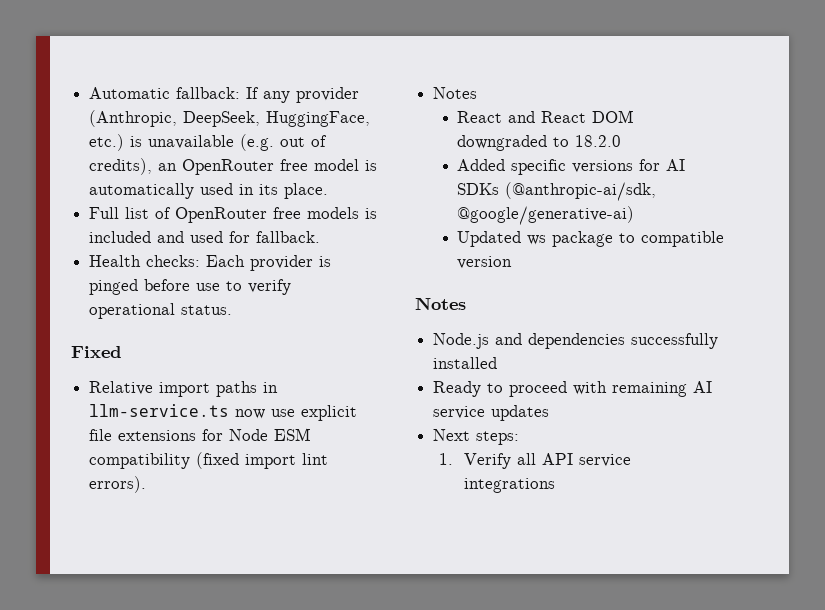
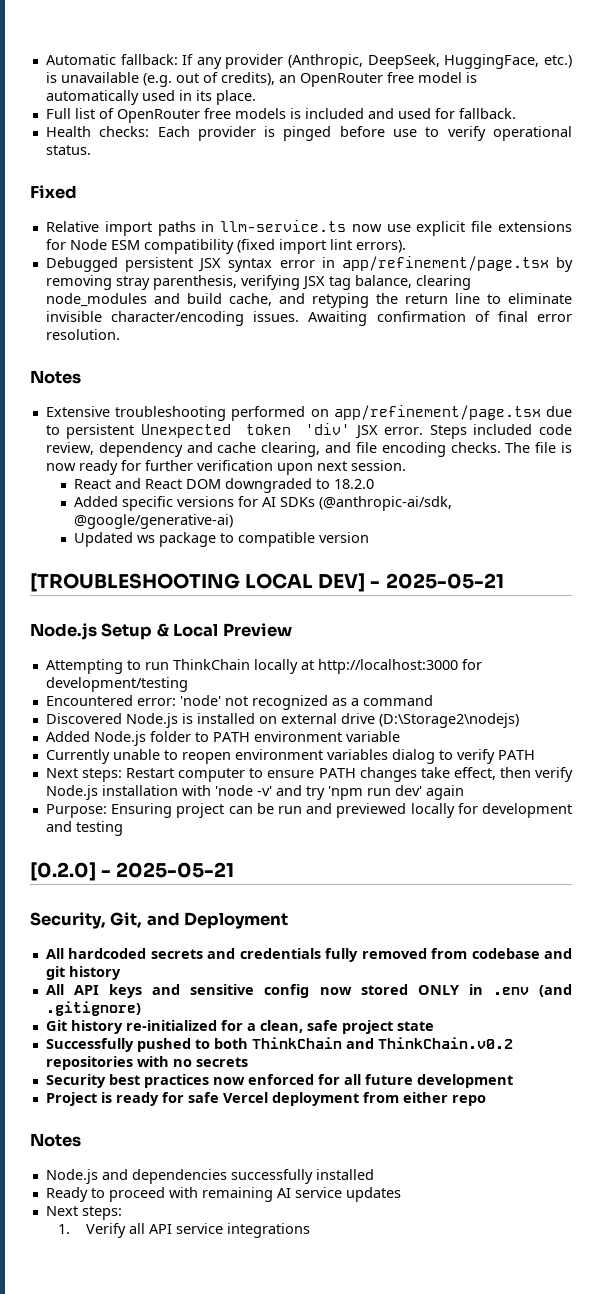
  Relative import paths in llm-service.ts now use explicit file extensions for Node ESM compatibility (fixed import lint errors).
+ Debugged persistent JSX syntax error in app/refinement/page.tsx by removing stray parenthesis, verifying JSX tag balance, clearing node_modules and build cache, and retyping the return line to eliminate invisible character/encoding issues. Awaiting confirmation of final error resolution.
  Notes
+ Extensive troubleshooting performed on app/refinement/page.tsx due to persistent Unexpected token 'div' JSX error. Steps included code review, dependency and cache clearing, and file encoding checks. The file is now ready for further verification upon next session.
+ [TROUBLESHOOTING LOCAL DEV] - 2025-05-21
+ Node.js Setup & Local Preview
+ Attempting to run ThinkChain locally at http://localhost:3000 for development/testing
+ Encountered error: 'node' not recognized as a command
+ Discovered Node.js is installed on external drive (D:\Storage2\nodejs)
+ Added Node.js folder to PATH environment variable
+ Currently unable to reopen environment variables dialog to verify PATH
+ Next steps: Restart computer to ensure PATH changes take effect, then verify Node.js installation with 'node -v' and try 'npm run dev' again
+ Purpose: Ensuring project can be run and previewed locally for development and testing
+ [0.2.0] - 2025-05-21
+ Security, Git, and Deployment
+ All hardcoded secrets and credentials fully removed from codebase and git history
+ All API keys and sensitive config now stored ONLY in .env (and .gitignore)
+ Git history re-initialized for a clean, safe project state
+ Successfully pushed to both ThinkChain and ThinkChain.v0.2 repositories with no secrets
+ Security best practices now enforced for all future development
+ Project is ready for safe Vercel deployment from either repo

